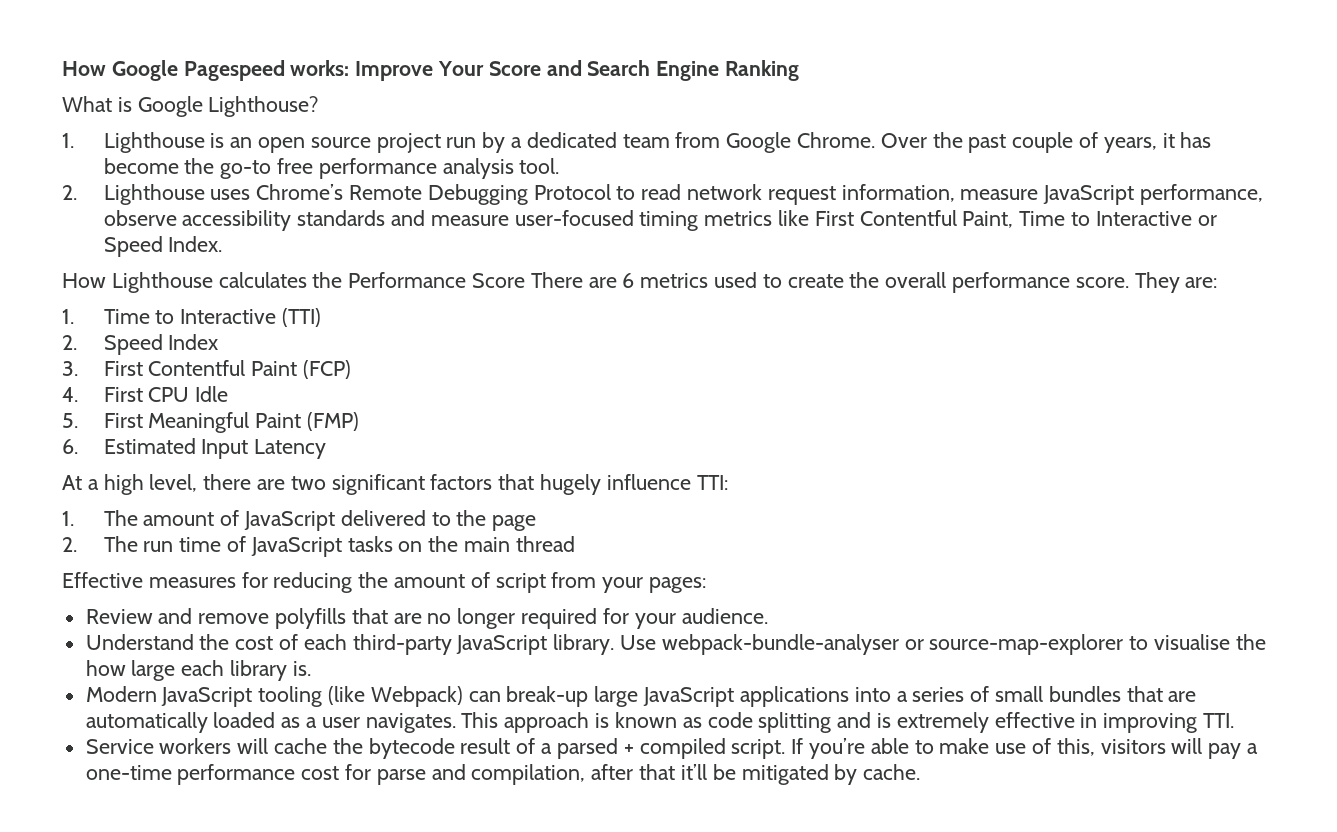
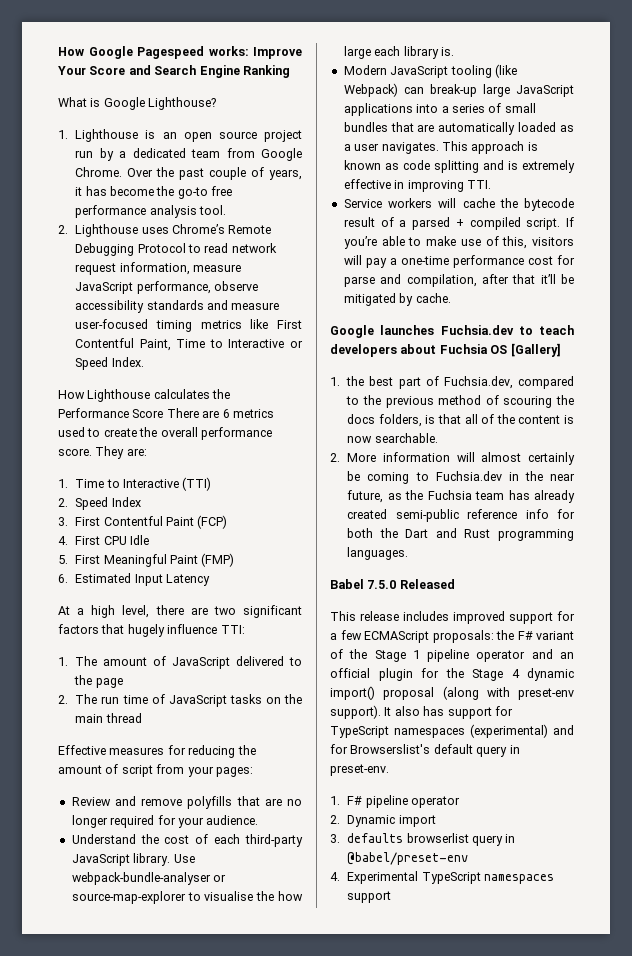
+ Google launches Fuchsia.dev to teach developers about Fuchsia OS [Gallery]
+ 1. the best part of Fuchsia.dev, compared to the previous method of scouring the docs folders, is that all of the content is now searchable.
+ 2. More information will almost certainly be coming to Fuchsia.dev in the near future, as the Fuchsia team has already created semi-public reference info for both the Dart and Rust programming languages.
+ Babel 7.5.0 Released
+ This release includes improved support for a few ECMAScript proposals: the F# variant of the Stage 1 pipeline operator and an official plugin for the Stage 4 dynamic import() proposal (along with preset-env support). It also has support for TypeScript namespaces (experimental) and for Browserslist's default query in preset-env.
+ 1. F# pipeline operator
+ 2. Dynamic import
+ 3. defaults browserlist query in @babel/preset-env
+ 4. Experimental TypeScript namespaces support

